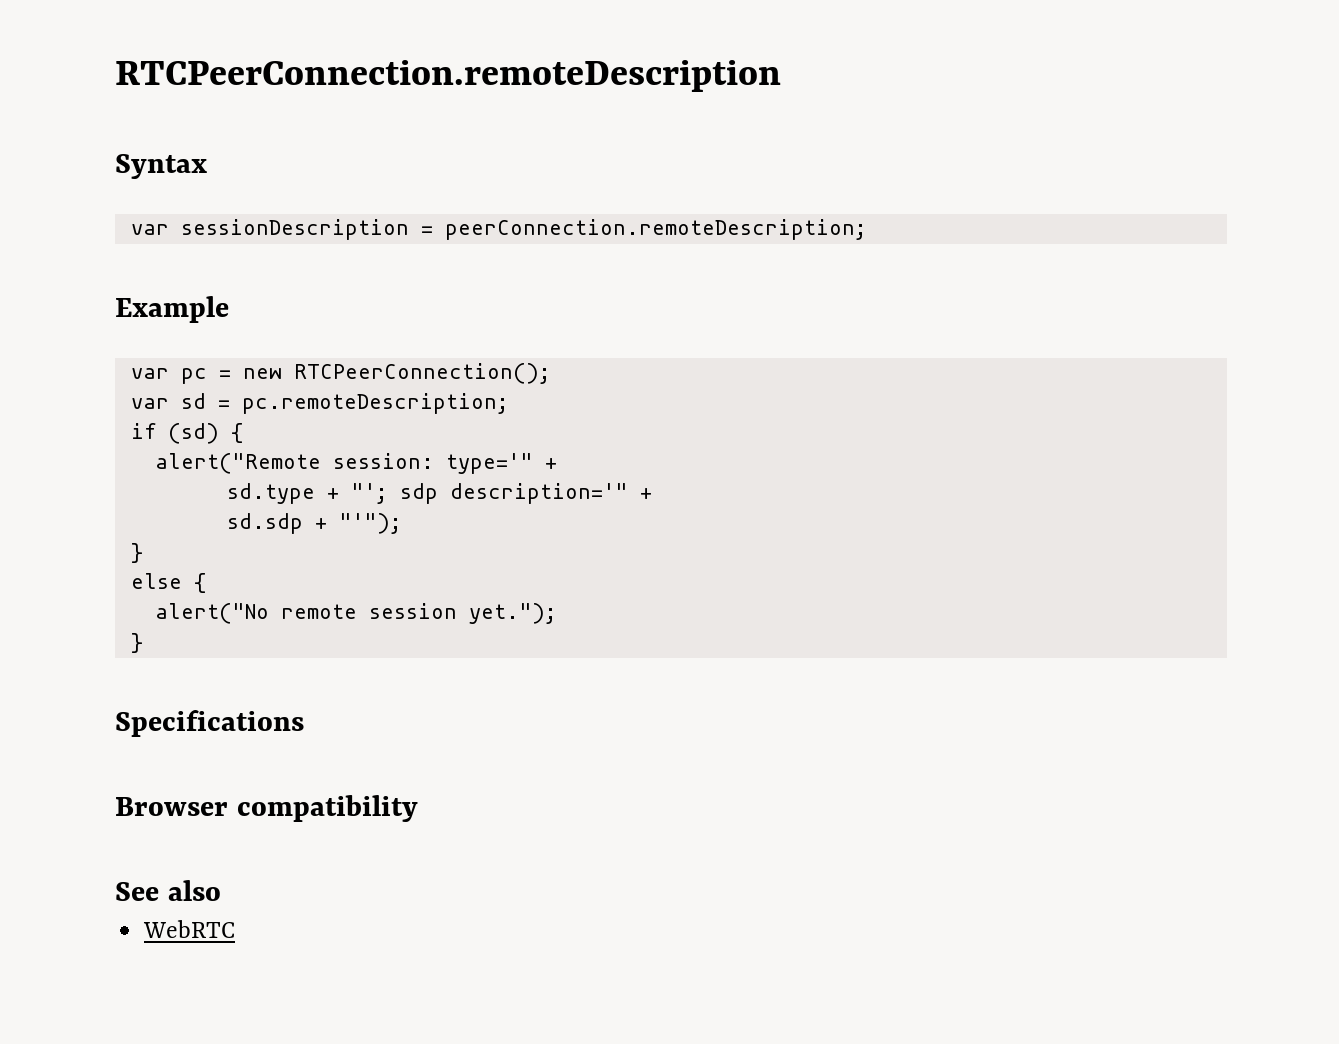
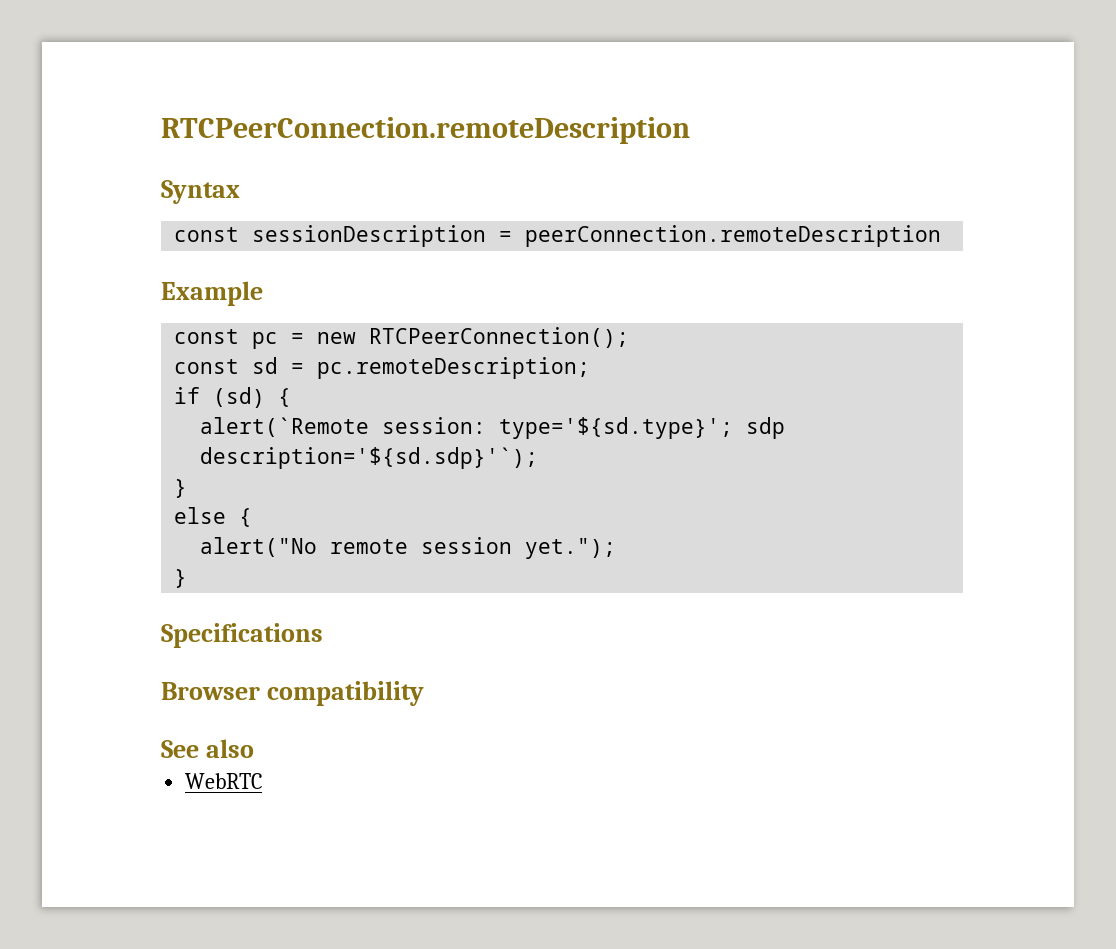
- var sessionDescription = peerConnection.remoteDescription;
+ const sessionDescription = peerConnection.remoteDescription
- var pc = new RTCPeerConnection();
+ const pc = new RTCPeerConnection();
- var sd = pc.remoteDescription;
+ const sd = pc.remoteDescription;
- alert("Remote session: type='" +
- sd.type + "'; sdp description='" +
- sd.sdp + "'");
+ alert(`Remote session: type='${sd.type}'; sdp description='${sd.sdp}'`);

